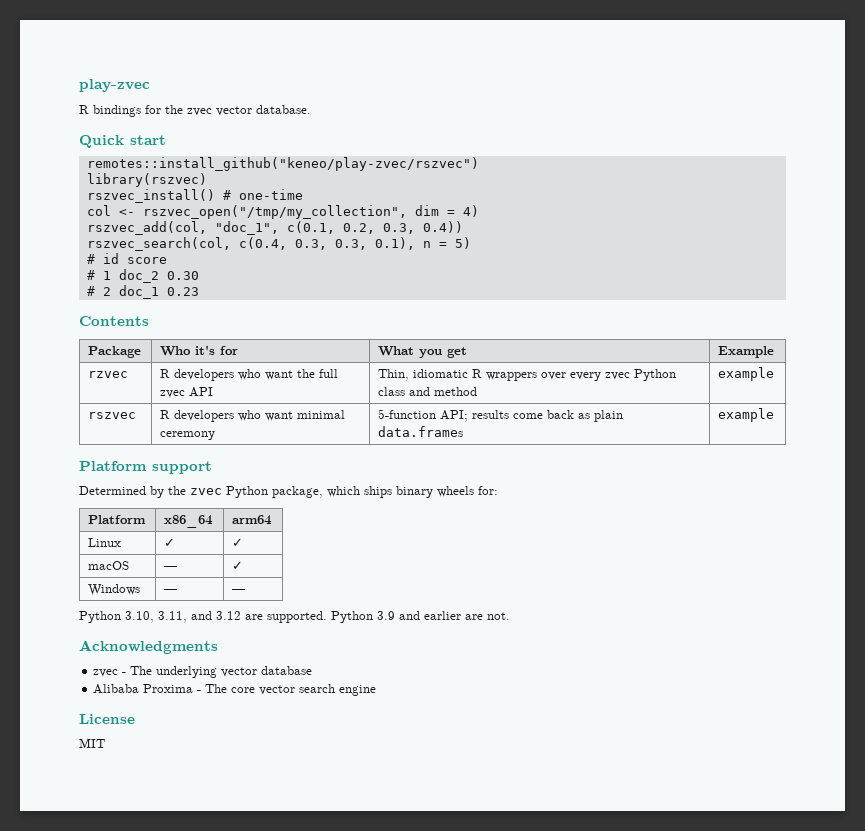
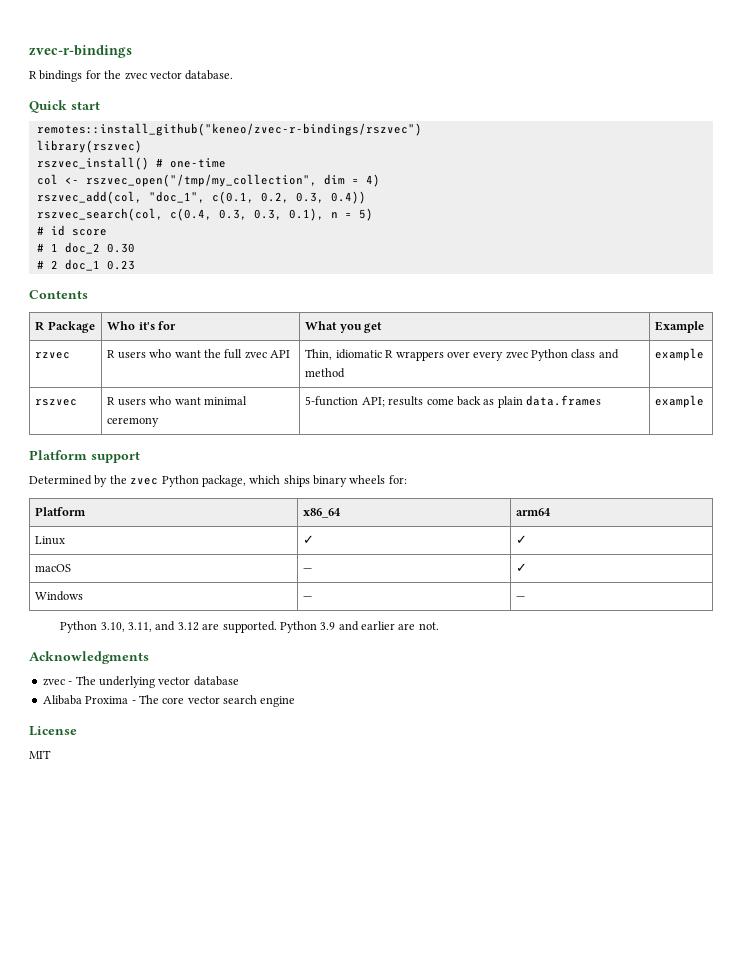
- play-zvec
+ zvec-r-bindings
- remotes::install_github("keneo/play-zvec/rszvec")
+ remotes::install_github("keneo/zvec-r-bindings/rszvec")
- Package | Who it's for | What you get | Example
+ R Package | Who it's for | What you get | Example
- rzvec | R developers who want the full zvec API | Thin, idiomatic R wrappers over every zvec Python class and method | example
+ rzvec | R users who want the full zvec API | Thin, idiomatic R wrappers over every zvec Python class and method | example
- rszvec | R developers who want minimal ceremony | 5-function API; results come back as plain data.frames | example
+ rszvec | R users who want minimal ceremony | 5-function API; results come back as plain data.frames | example

